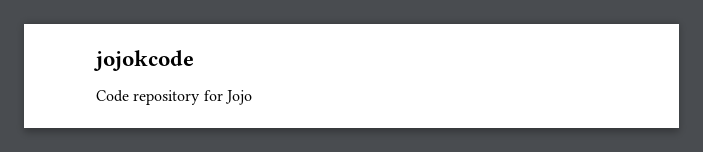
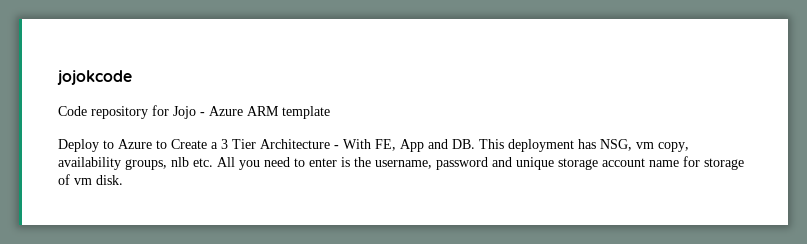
- Code repository for Jojo
+ Code repository for Jojo - Azure ARM template
+ Deploy to Azure to Create a 3 Tier Architecture - With FE, App and DB. This deployment has NSG, vm copy, availability groups, nlb etc. All you need to enter is the username, password and unique storage account name for storage of vm disk.

